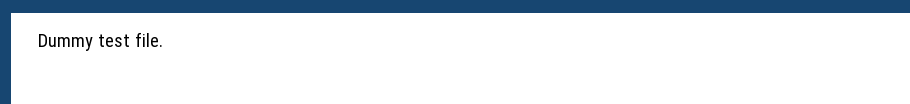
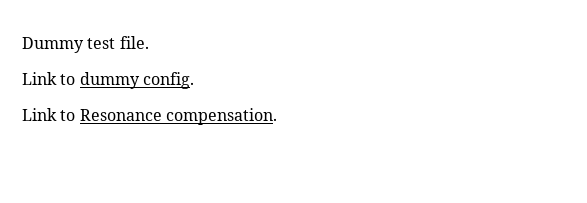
+ Link to dummy config.
+ Link to Resonance compensation.

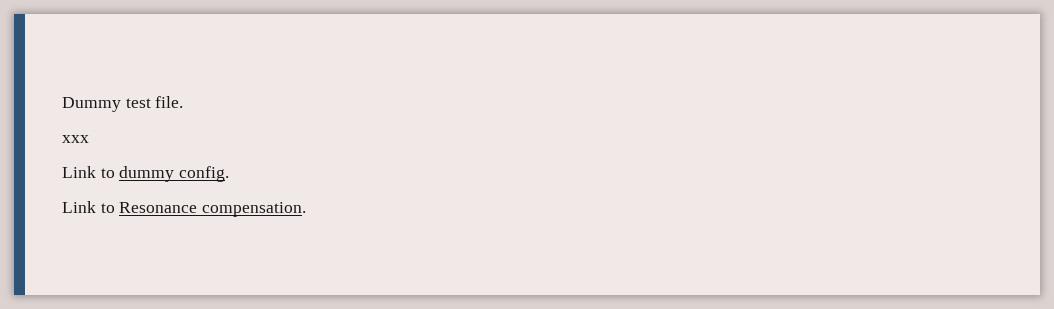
+ xxx

